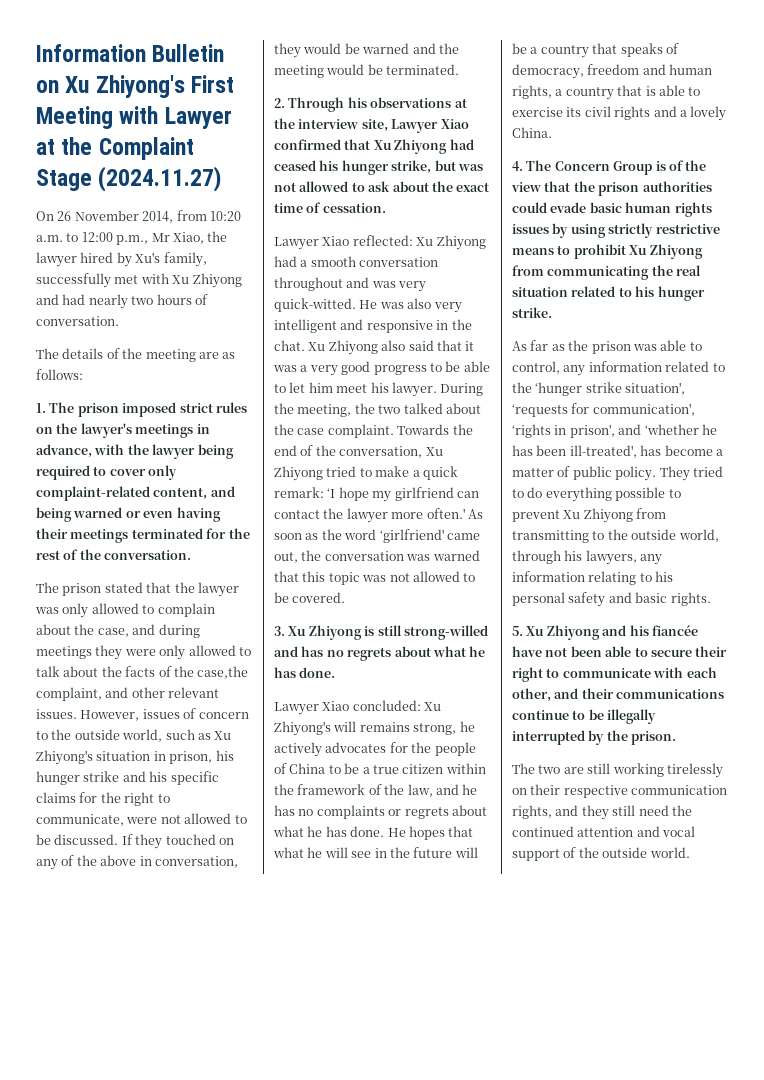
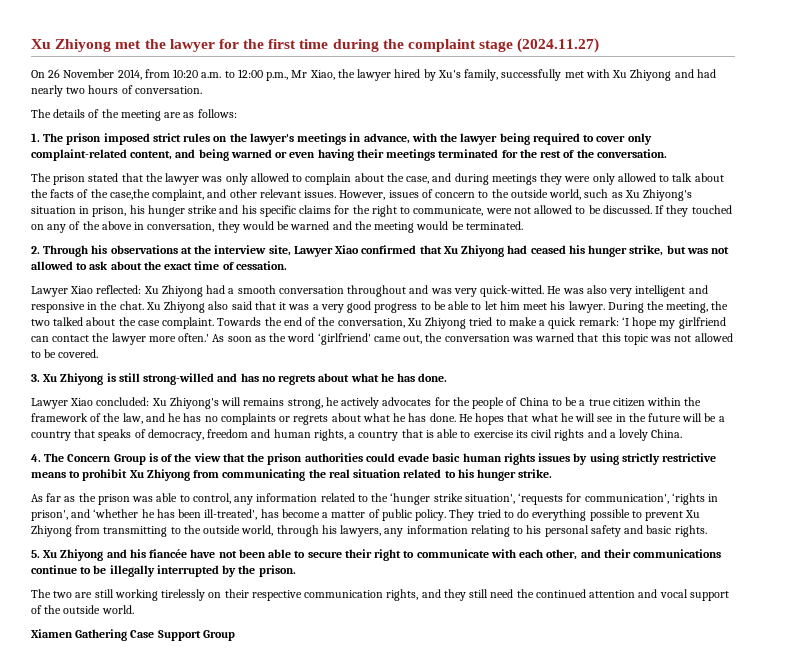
- Information Bulletin on Xu Zhiyong's First Meeting with Lawyer at the Complaint Stage (2024.11.27)
+ Xu Zhiyong met the lawyer for the first time during the complaint stage (2024.11.27)
+ Xiamen Gathering Case Support Group

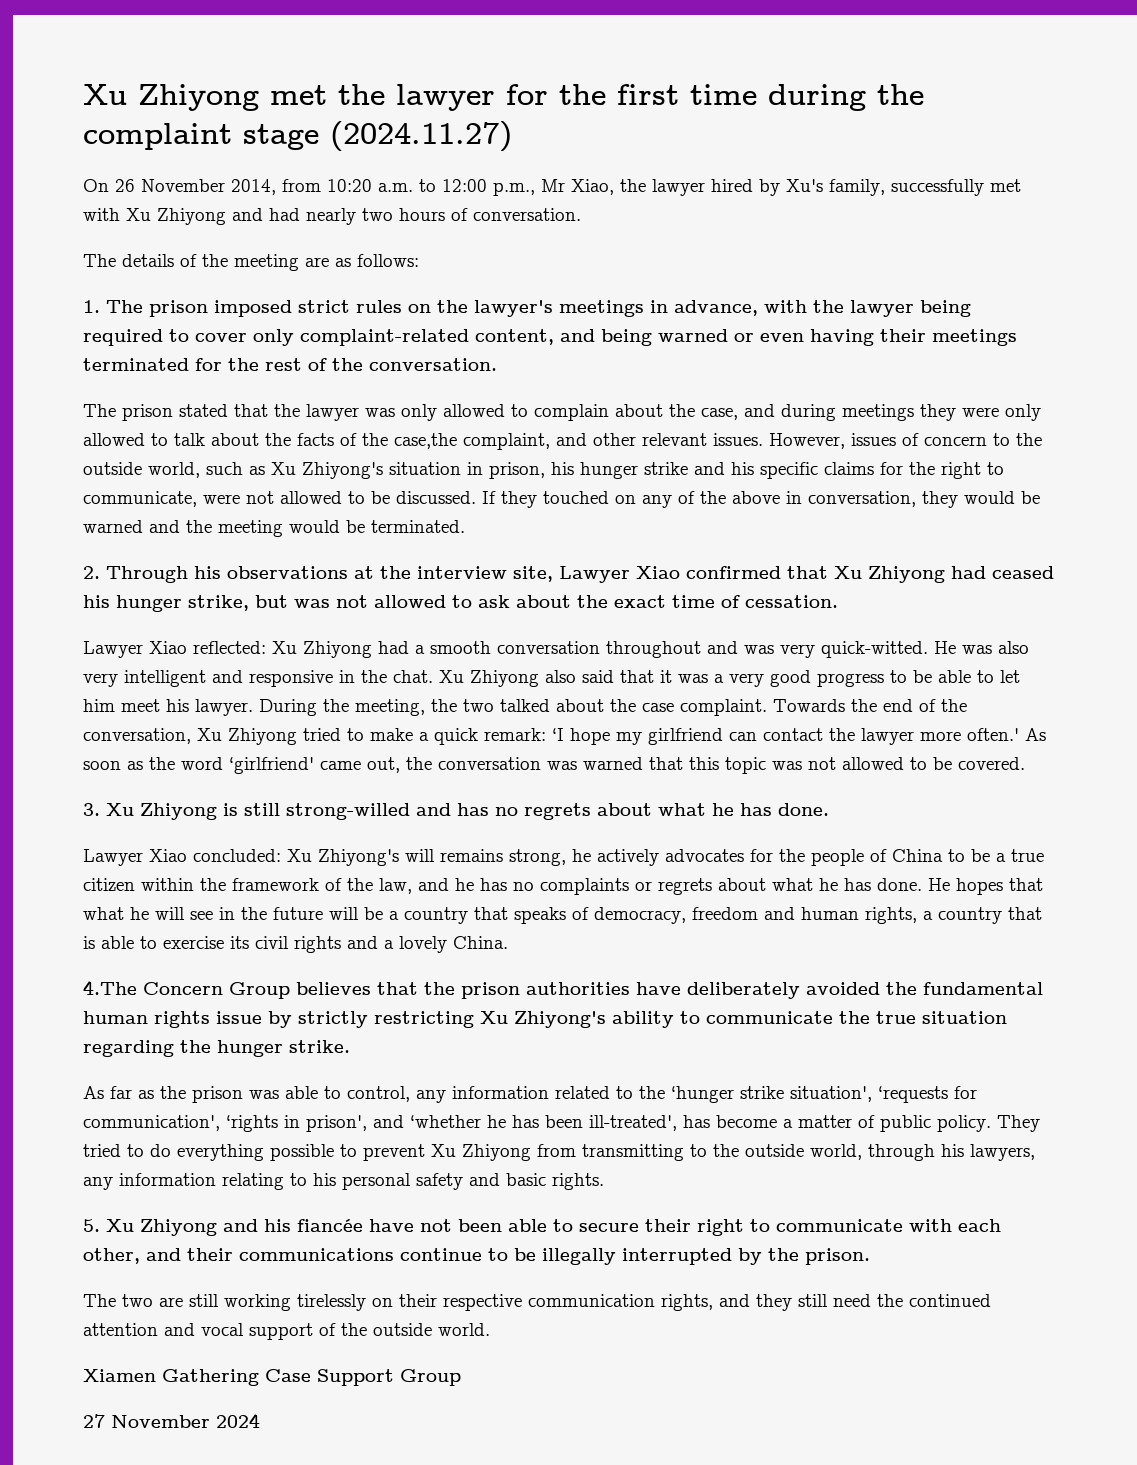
- 4. The Concern Group is of the view that the prison authorities could evade basic human rights issues by using strictly restrictive means to prohibit Xu Zhiyong from communicating the real situation related to his hunger strike.
+ 4.The Concern Group believes that the prison authorities have deliberately avoided the fundamental human rights issue by strictly restricting Xu Zhiyong's ability to communicate the true situation regarding the hunger strike.
+ 27 November 2024

